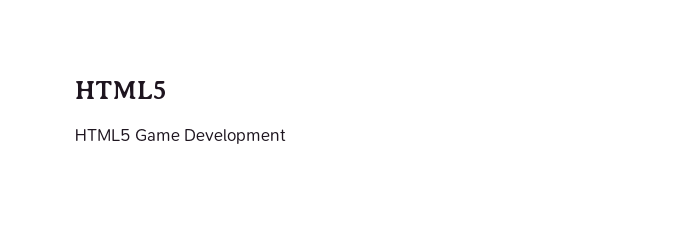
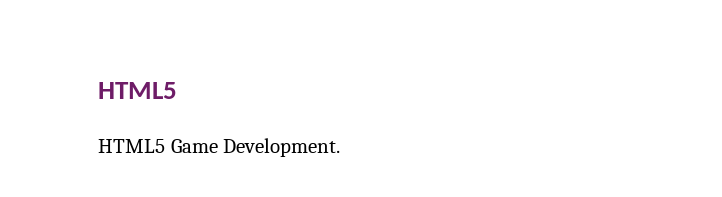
- HTML5 Game Development
+ HTML5 Game Development.

